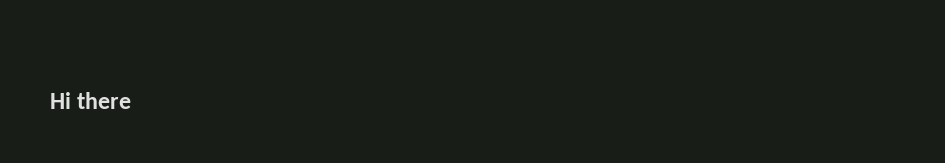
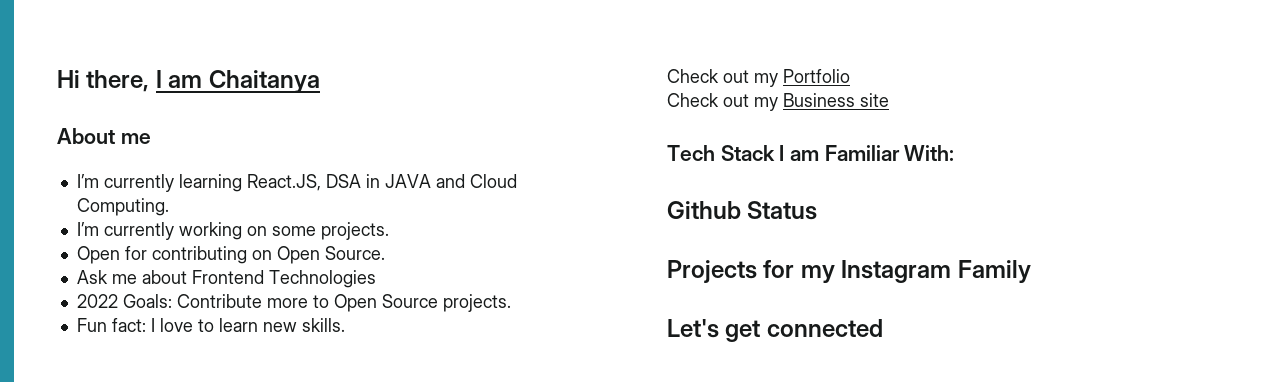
- Hi there
+ Hi there, I am Chaitanya
+ About me
+ I’m currently learning React.JS, DSA in JAVA and Cloud Computing.
+ I’m currently working on some projects.
+ Open for contributing on Open Source.
+ Ask me about Frontend Technologies
+ 2022 Goals: Contribute more to Open Source projects.
+ Fun fact: I love to learn new skills.
+ Check out my Portfolio
+ Check out my Business site
+ Tech Stack I am Familiar With:
+ Github Status
+ Projects for my Instagram Family
+ Let's get connected

